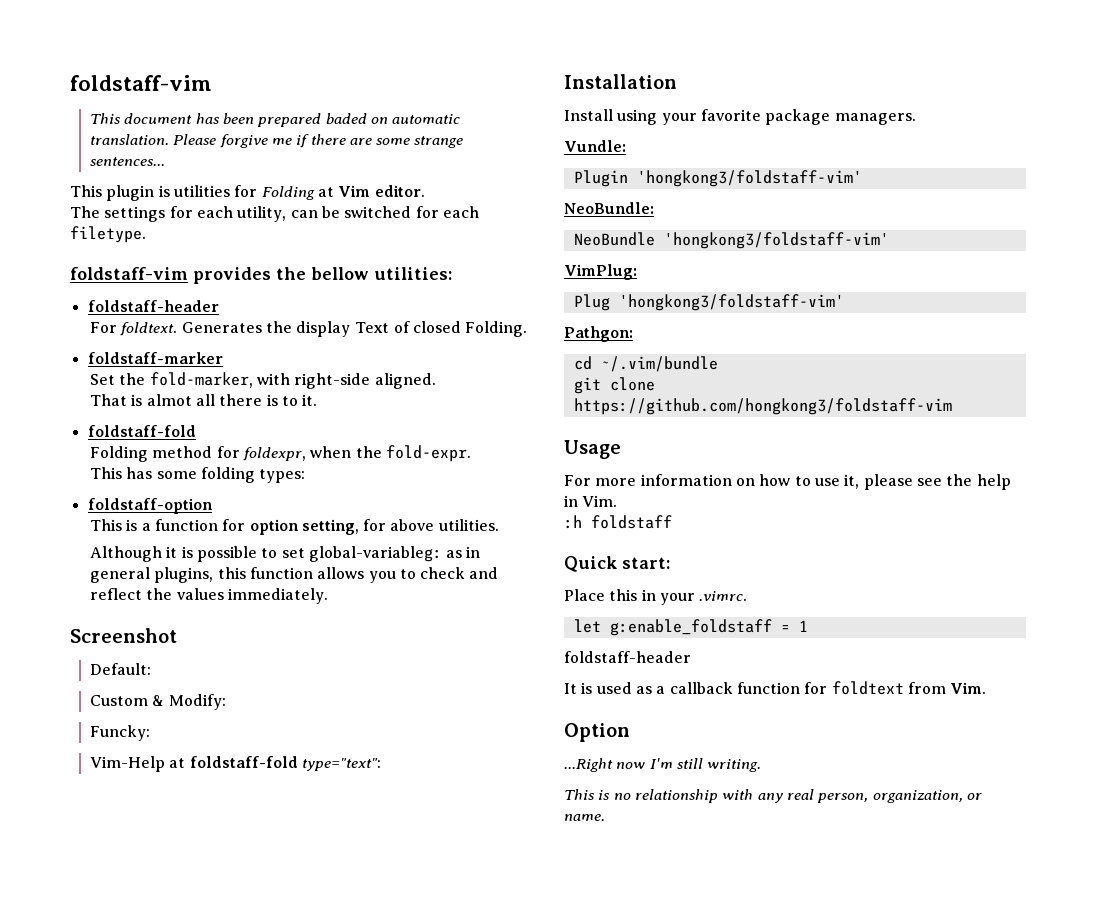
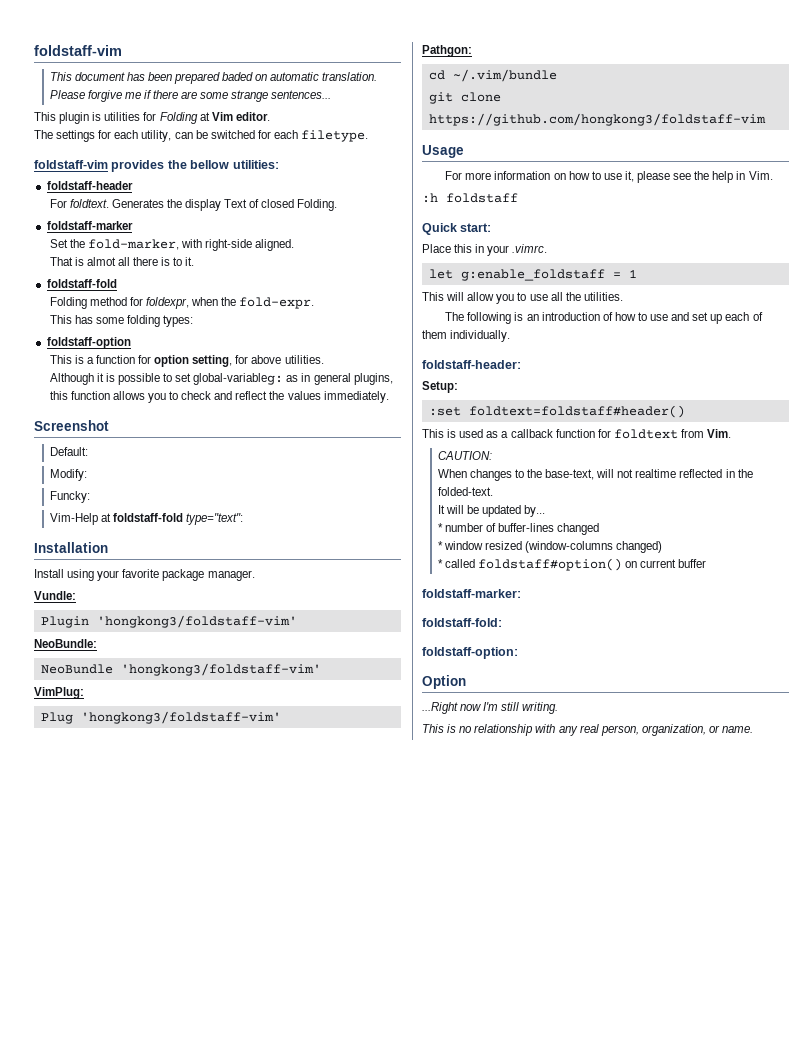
- Custom & Modify:
+ Modify:
- Install using your favorite package managers.
+ Install using your favorite package manager.
  let g:enable_foldstaff = 1
- foldstaff-header
- It is used as a callback function for foldtext from Vim.
+ This will allow you to use all the utilities.
+ The following is an introduction of how to use and set up each of them individually.
+ foldstaff-header:
+ Setup:
+ :set foldtext=foldstaff#header()
+ This is used as a callback function for foldtext from Vim.
+ CAUTION:
+ When changes to the base-text, will not realtime reflected in the folded-text.
+ It will be updated by...
+ * number of buffer-lines changed
+ * window resized (window-columns changed)
+ * called foldstaff#option() on current buffer
+ foldstaff-marker:
+ foldstaff-fold:
+ foldstaff-option:

